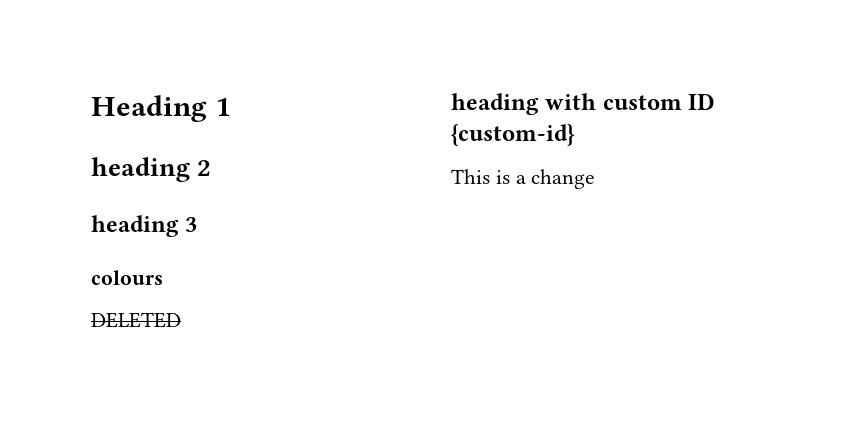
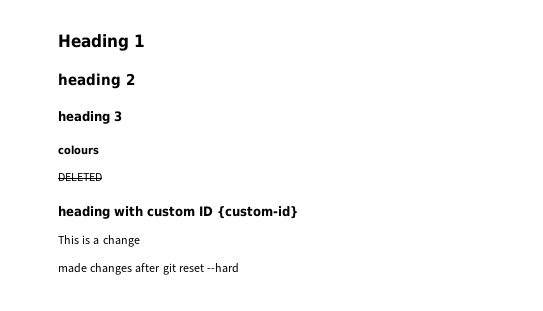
+ made changes after git reset --hard

